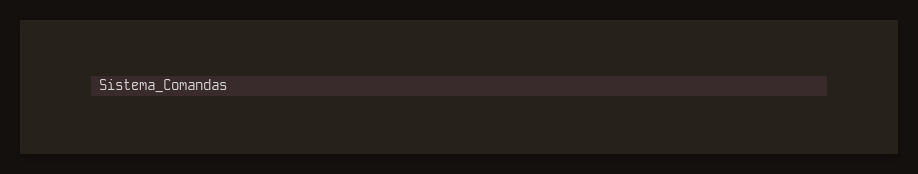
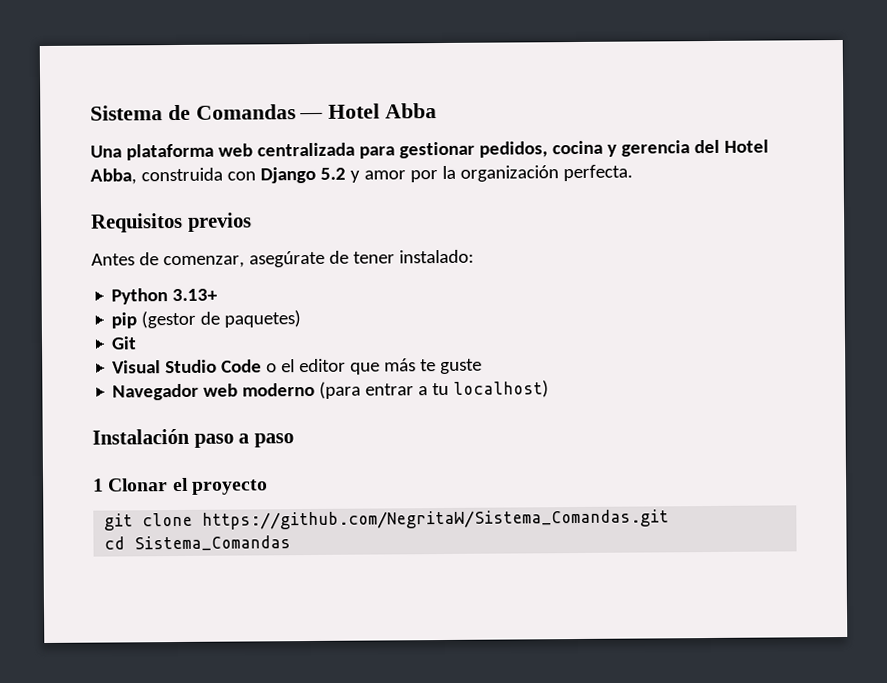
- Sistema_Comandas
+ Sistema de Comandas — Hotel Abba
+ Una plataforma web centralizada para gestionar pedidos, cocina y gerencia del Hotel Abba, construida con Django 5.2 y amor por la organización perfecta.
+ Requisitos previos
+ Antes de comenzar, asegúrate de tener instalado:
+ Python 3.13+
+ pip (gestor de paquetes)
+ Git
+ Visual Studio Code o el editor que más te guste
+ Navegador web moderno (para entrar a tu localhost)
+ Instalación paso a paso
+ 1 Clonar el proyecto
+ git clone https://github.com/NegritaW/Sistema_Comandas.git
+ cd Sistema_Comandas

